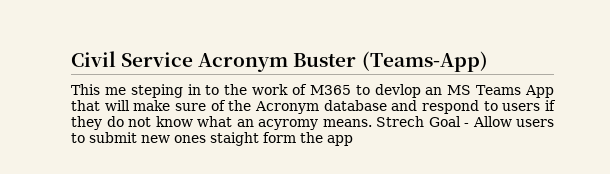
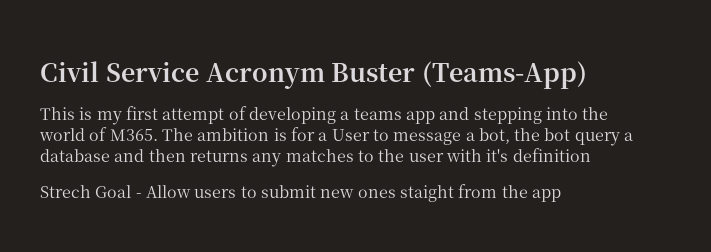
- This me steping in to the work of M365 to devlop an MS Teams App that will make sure of the Acronym database and respond to users if they do not know what an acyromy means. Strech Goal - Allow users to submit new ones staight form the app
+ This is my first attempt of developing a teams app and stepping into the world of M365. The ambition is for a User to message a bot, the bot query a database and then returns any matches to the user with it's definition
+ Strech Goal - Allow users to submit new ones staight from the app

